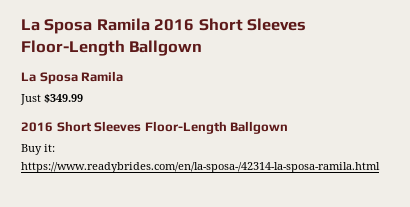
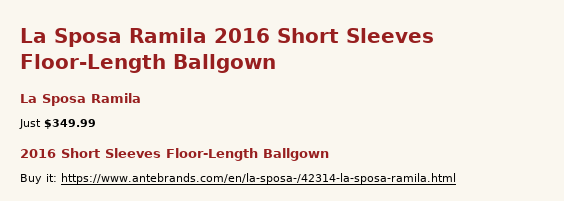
- Buy it: https://www.readybrides.com/en/la-sposa-/42314-la-sposa-ramila.html
+ Buy it: https://www.antebrands.com/en/la-sposa-/42314-la-sposa-ramila.html

